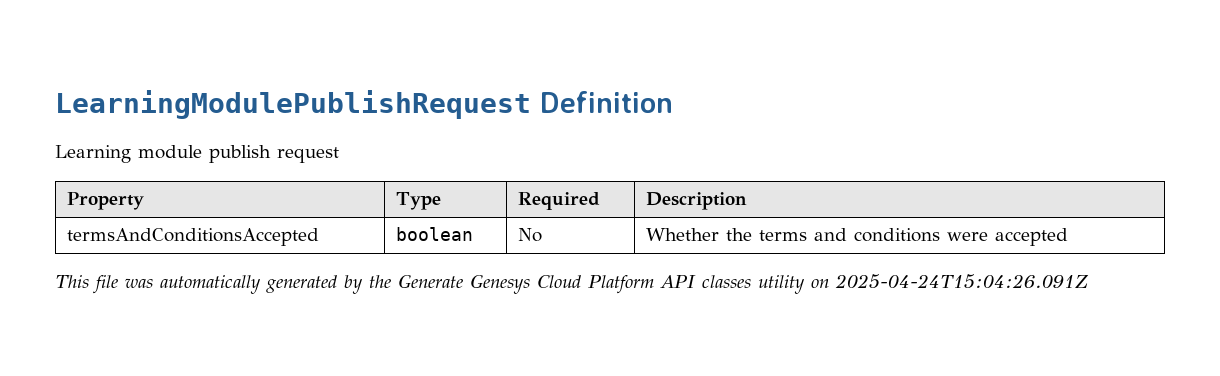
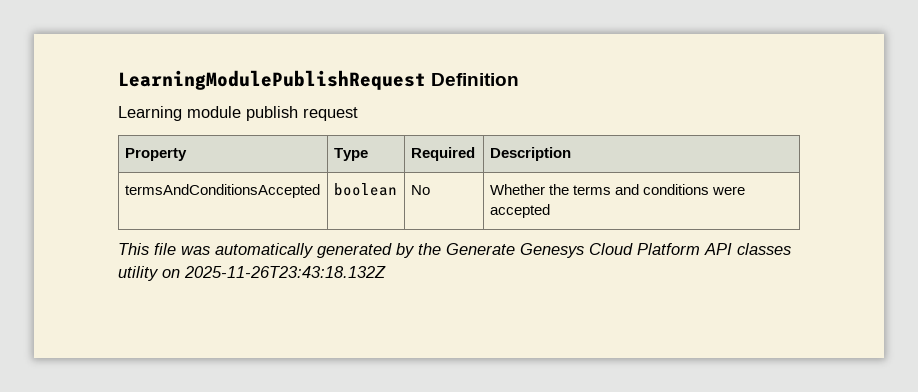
- This file was automatically generated by the Generate Genesys Cloud Platform API classes utility on 2025-04-24T15:04:26.091Z
+ This file was automatically generated by the Generate Genesys Cloud Platform API classes utility on 2025-11-26T23:43:18.132Z

